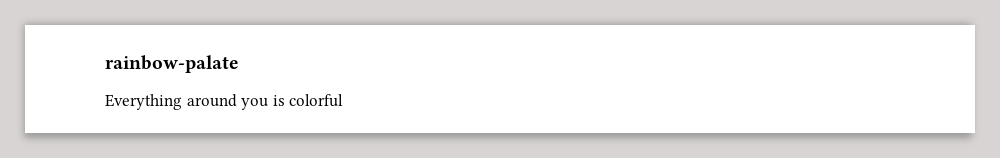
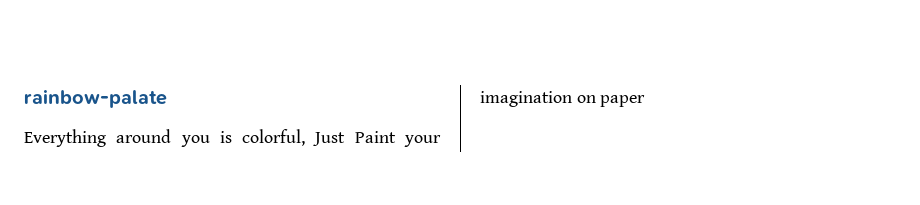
- Everything around you is colorful
+ Everything around you is colorful, Just Paint your imagination on paper

